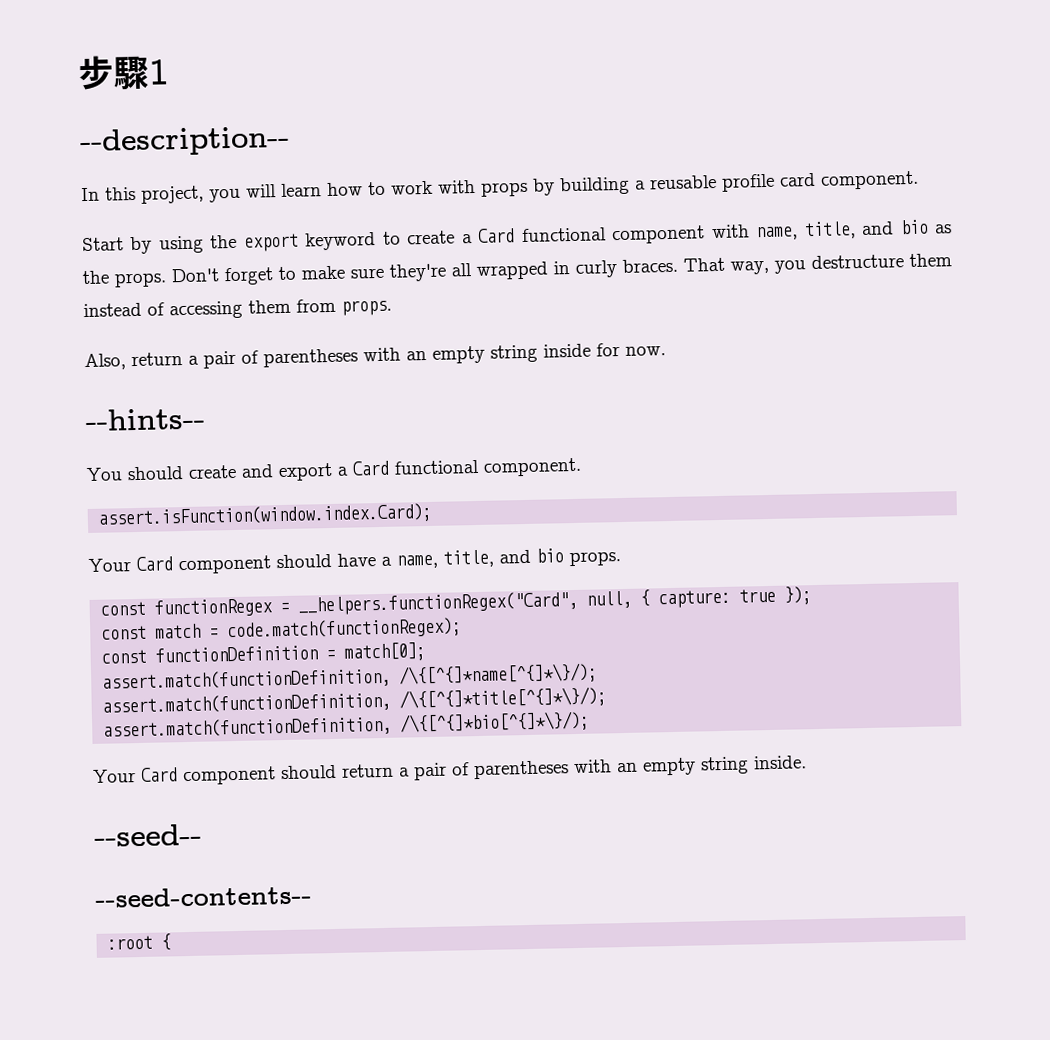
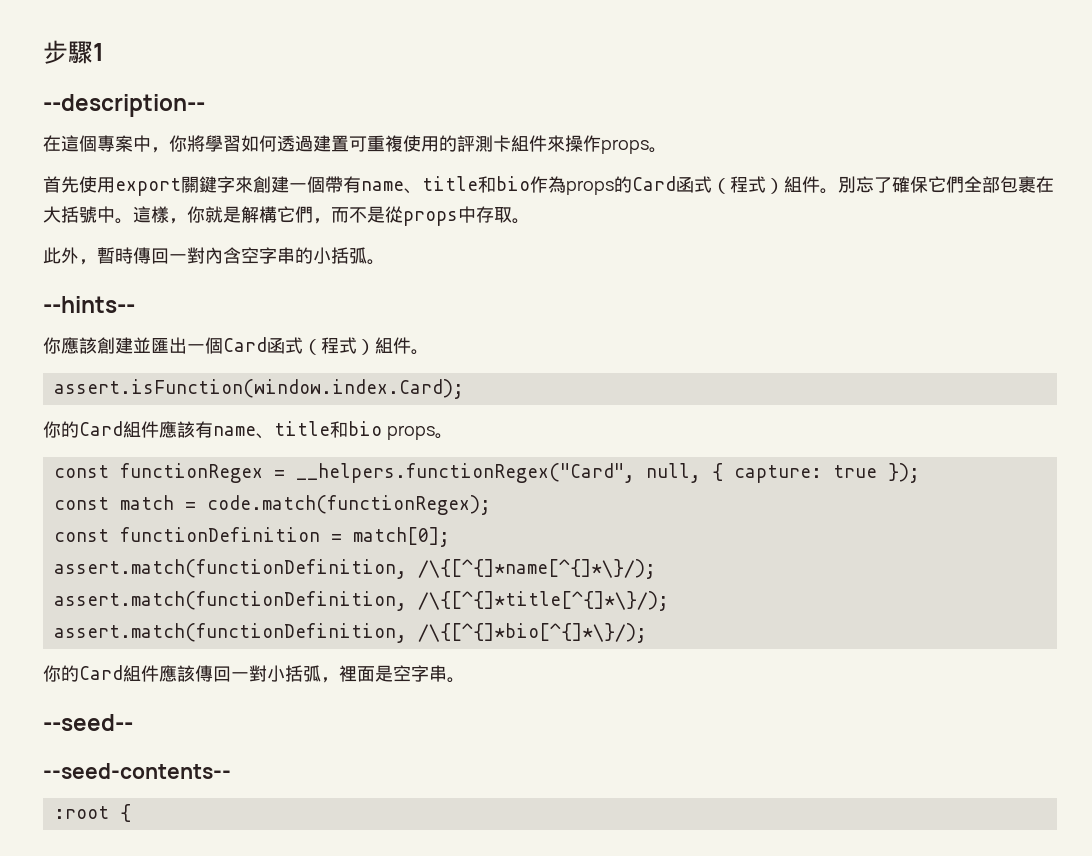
- In this project, you will learn how to work with props by building a reusable profile card component.
- Start by using the export keyword to create a Card functional component with name, title, and bio as the props. Don't forget to make sure they're all wrapped in curly braces. That way, you destructure them instead of accessing them from props.
- Also, return a pair of parentheses with an empty string inside for now.
+ 在這個專案中，你將學習如何透過建置可重複使用的評測卡組件來操作props。
+ 首先使用export關鍵字來創建一個帶有name、title和bio作為props的Card函式（程式）組件。別忘了確保它們全部包裹在大括號中。這樣，你就是解構它們，而不是從props中存取。
+ 此外，暫時傳回一對內含空字串的小括弧。
  --hints--
- You should create and export a Card functional component.
+ 你應該創建並匯出一個Card函式（程式）組件。
  assert.isFunction(window.index.Card);
- Your Card component should have a name, title, and bio props.
+ 你的Card組件應該有name、title和bio props。
- Your Card component should return a pair of parentheses with an empty string inside.
+ 你的Card組件應該傳回一對小括弧，裡面是空字串。

